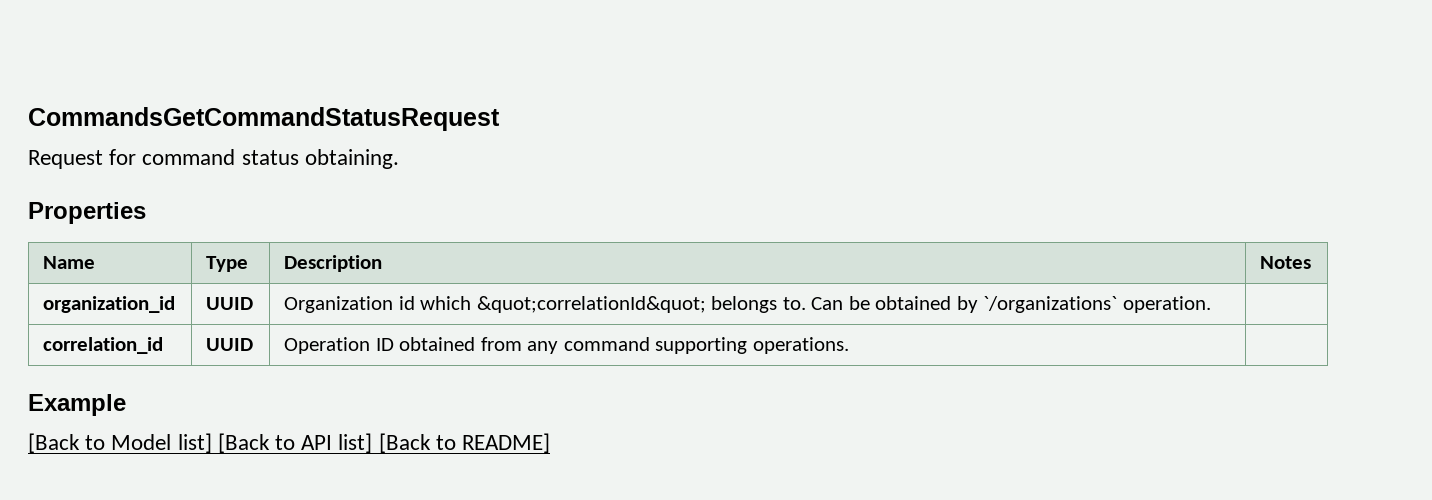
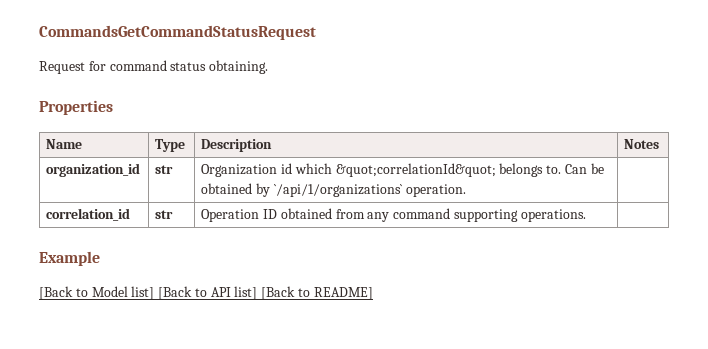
- organization_id | UUID | Organization id which &quot;correlationId&quot; belongs to. Can be obtained by `/organizations` operation. |
+ organization_id | str | Organization id which &quot;correlationId&quot; belongs to. Can be obtained by `/api/1/organizations` operation. |
- correlation_id | UUID | Operation ID obtained from any command supporting operations. |
+ correlation_id | str | Operation ID obtained from any command supporting operations. |

